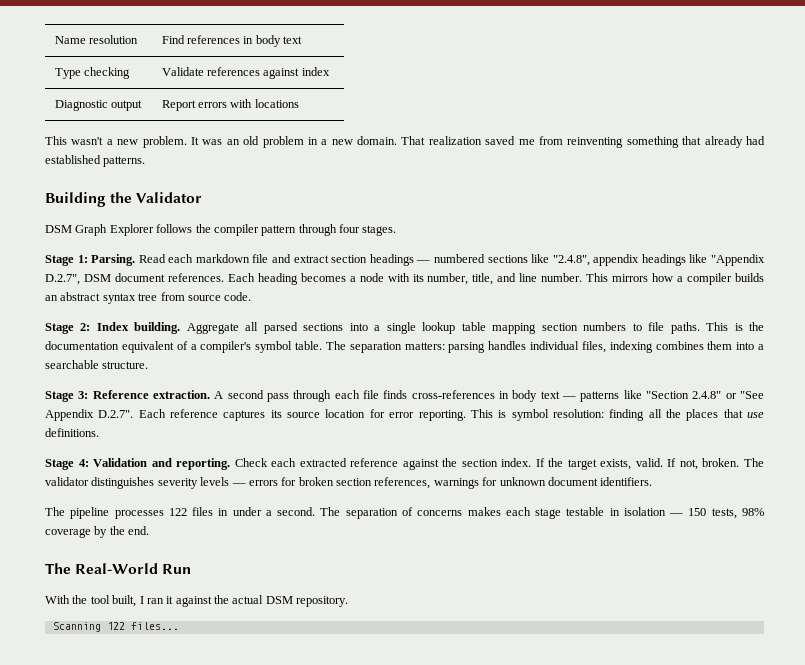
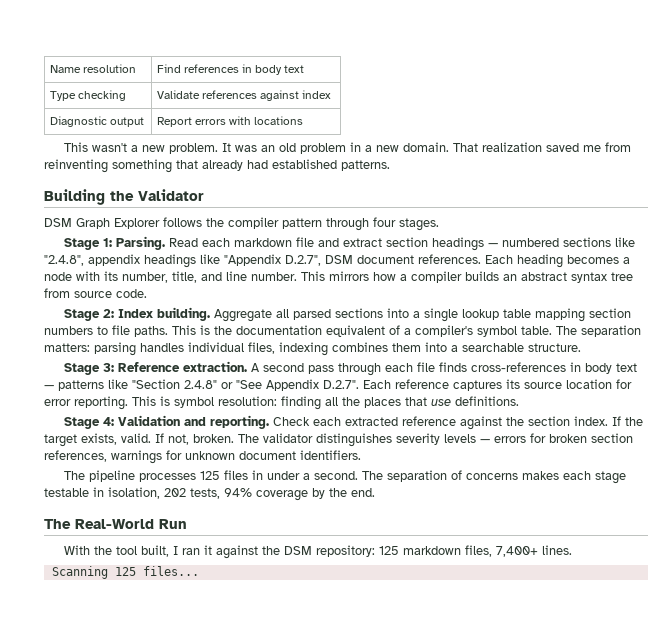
- The pipeline processes 122 files in under a second.
+ The pipeline processes 125 files in under a second.
- The separation of concerns makes each stage testable in isolation — 150 tests, 98% coverage by the end.
+ The separation of concerns makes each stage testable in isolation, 202 tests, 94% coverage by the end.
- With the tool built, I ran it against the actual DSM repository.
+ With the tool built, I ran it against the DSM repository: 125 markdown files, 7,400+ lines.
- Scanning 122 files...
+ Scanning 125 files...

